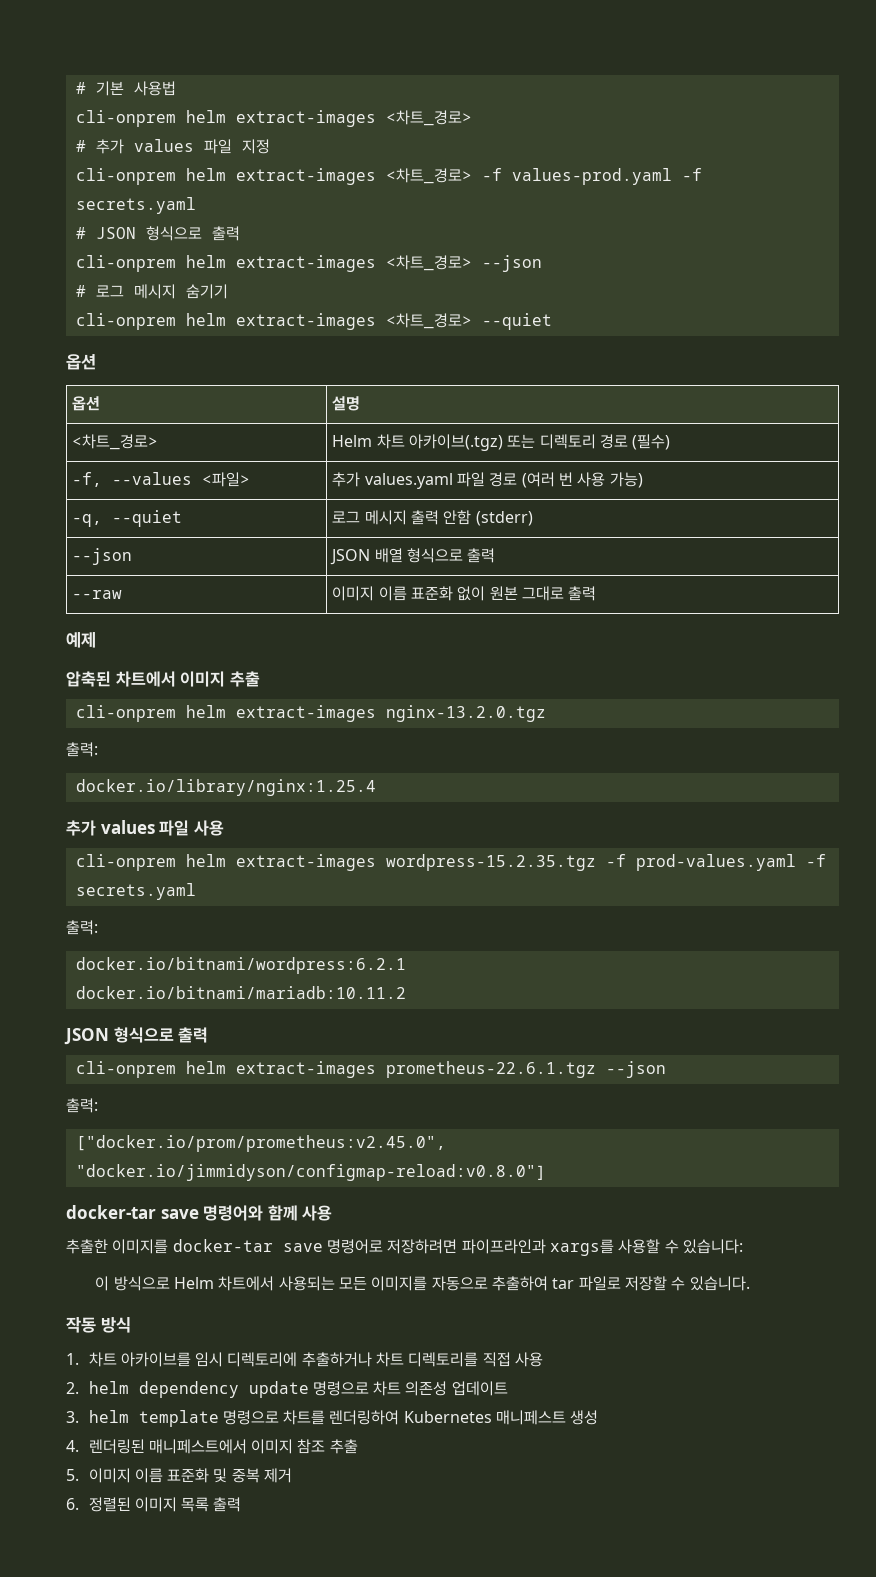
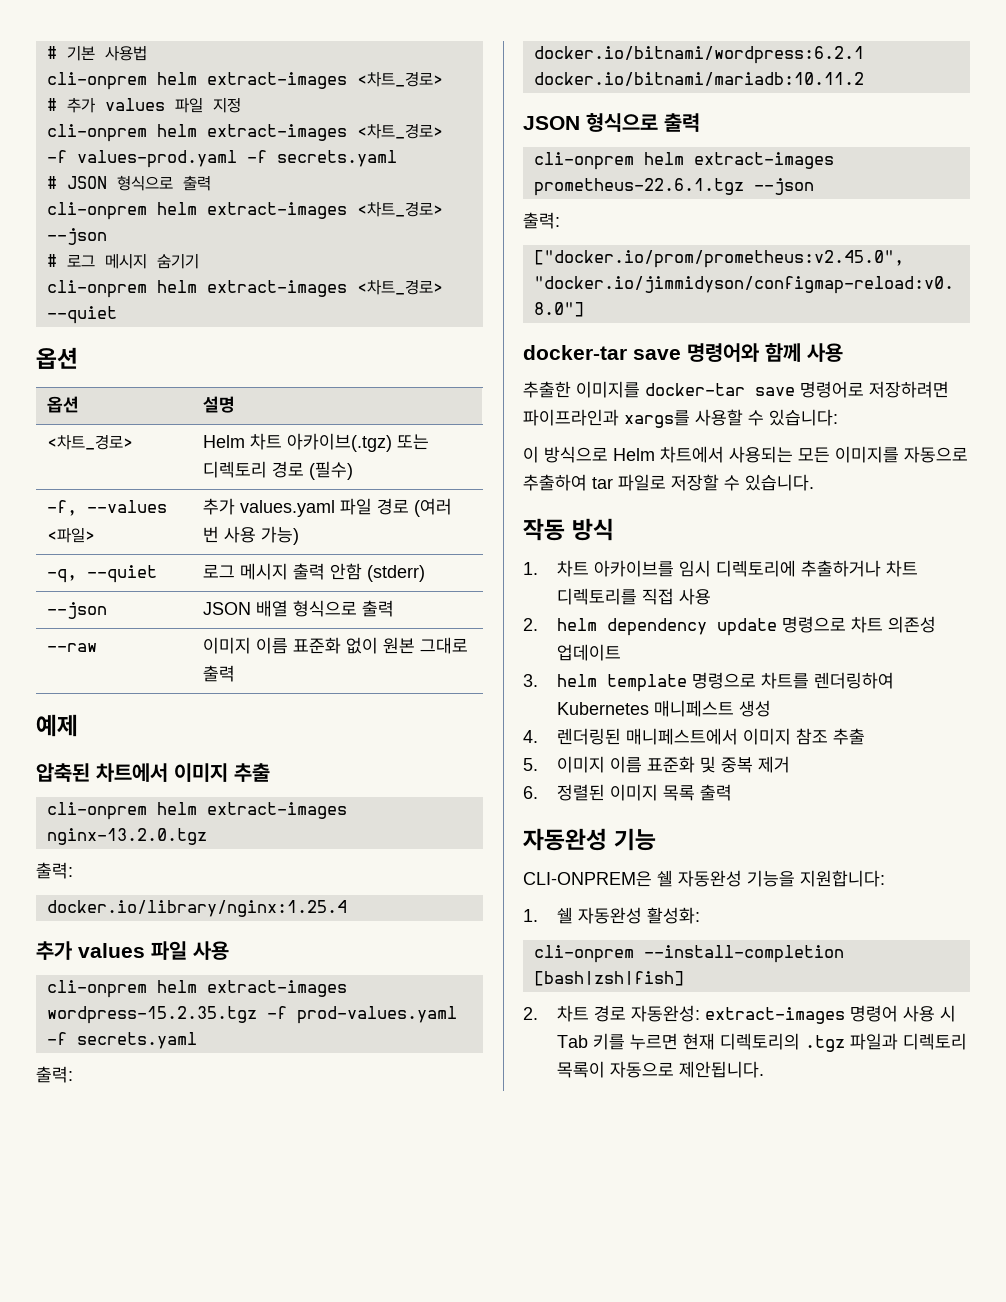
+ 자동완성 기능
+ CLI-ONPREM은 쉘 자동완성 기능을 지원합니다:
+ 1. 쉘 자동완성 활성화:
+ cli-onprem --install-completion [bash|zsh|fish]
+ 2. 차트 경로 자동완성: extract-images 명령어 사용 시 Tab 키를 누르면 현재 디렉토리의 .tgz 파일과 디렉토리 목록이 자동으로 제안됩니다.

